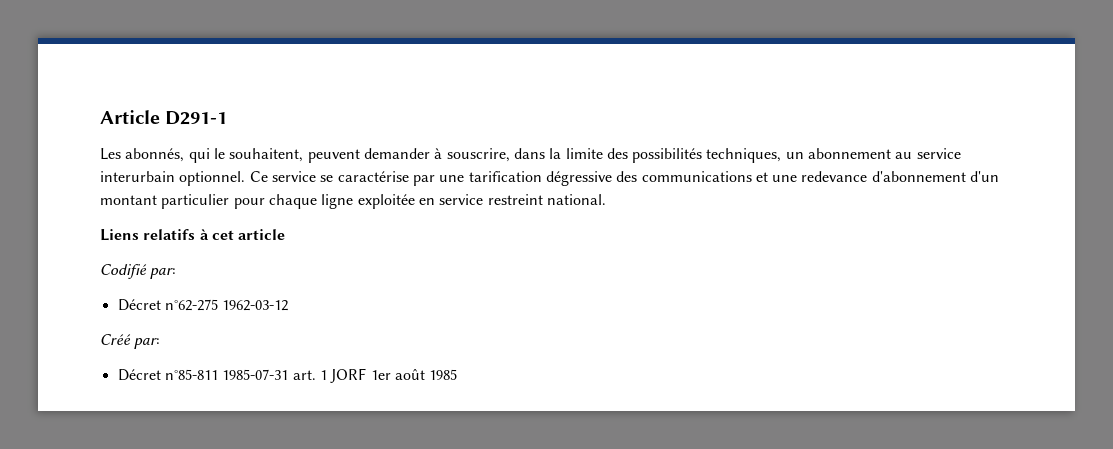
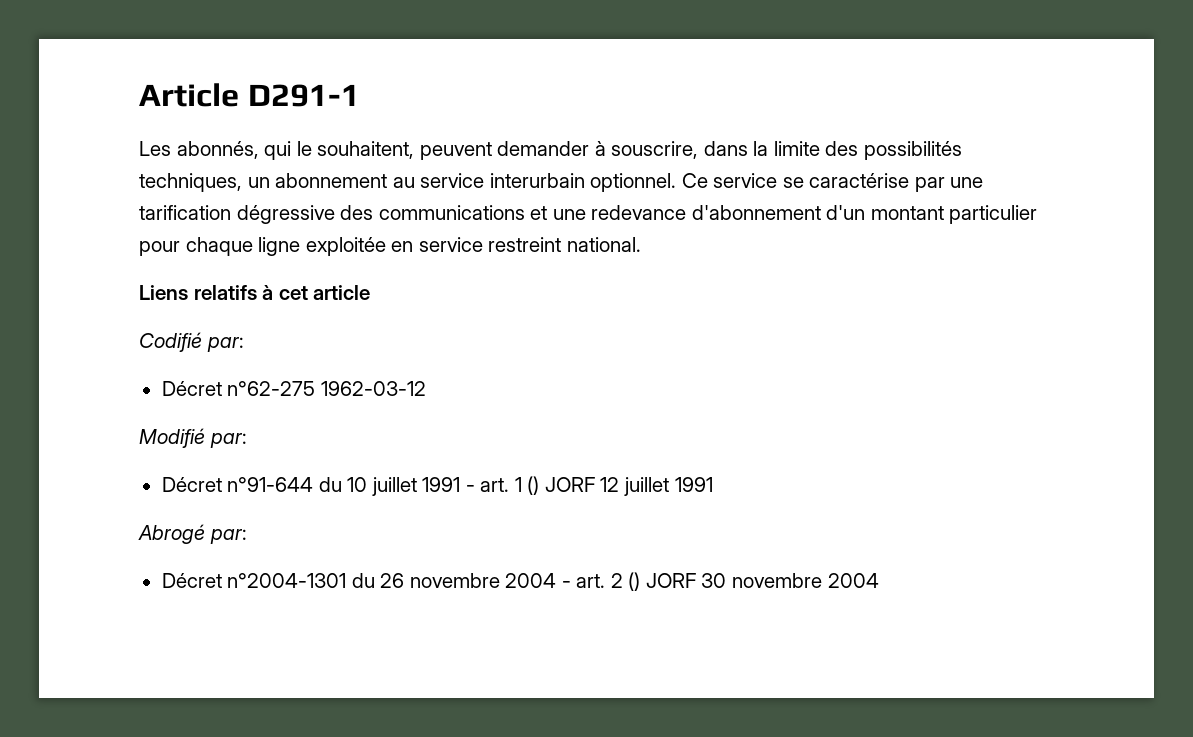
- Créé par:
- Décret n°85-811 1985-07-31 art. 1 JORF 1er août 1985
+ Modifié par:
+ Décret n°91-644 du 10 juillet 1991 - art. 1 () JORF 12 juillet 1991
+ Abrogé par:
+ Décret n°2004-1301 du 26 novembre 2004 - art. 2 () JORF 30 novembre 2004

